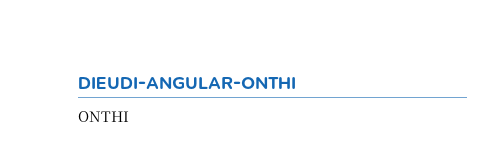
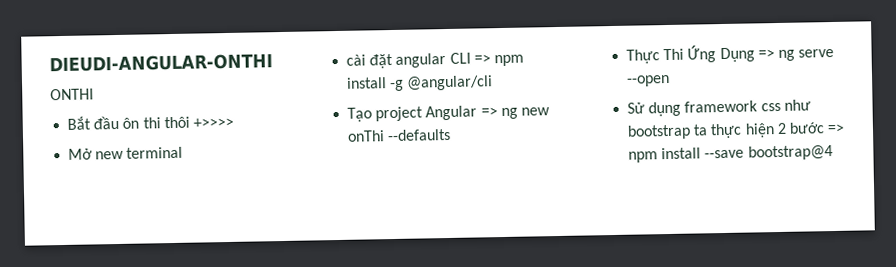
+ Bắt đầu ôn thi thôi +>>>>
+ Mở new terminal
+ cài đặt angular CLI => npm install -g @angular/cli
+ Tạo project Angular => ng new onThi --defaults
+ Thực Thi Ứng Dụng => ng serve --open
+ Sử dụng framework css như bootstrap ta thực hiện 2 bước => npm install --save bootstrap@4

